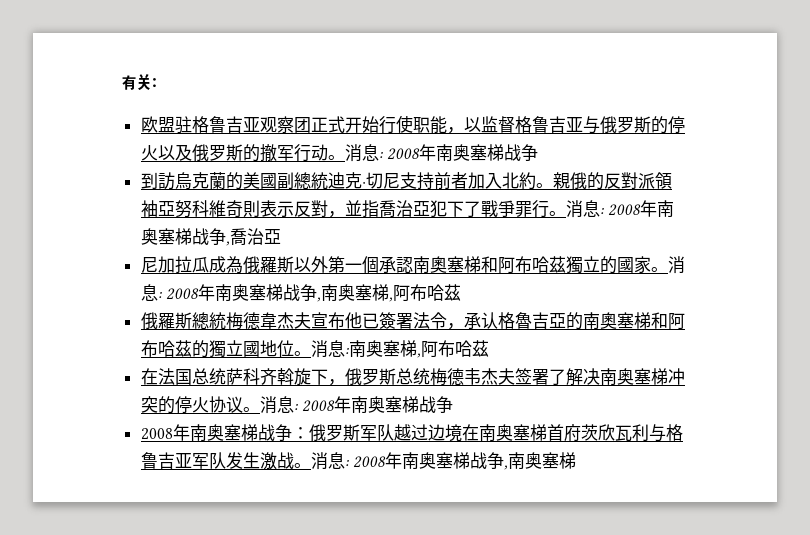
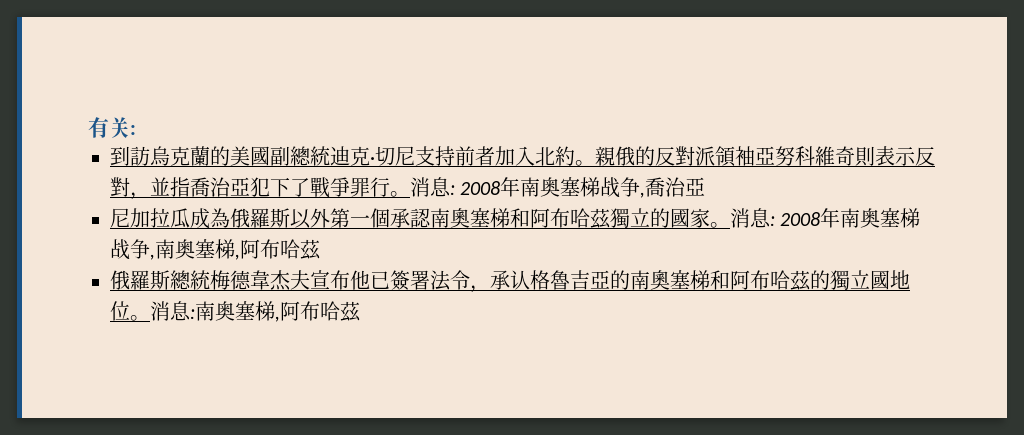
- 欧盟驻格鲁吉亚观察团正式开始行使职能，以监督格鲁吉亚与俄罗斯的停火以及俄罗斯的撤军行动。消息: 2008年南奥塞梯战争
- 在法国总统萨科齐斡旋下，俄罗斯总统梅德韦杰夫签署了解决南奥塞梯冲突的停火协议。消息: 2008年南奥塞梯战争
- 2008年南奥塞梯战争：俄罗斯军队越过边境在南奥塞梯首府茨欣瓦利与格鲁吉亚军队发生激战。消息: 2008年南奥塞梯战争,南奥塞梯

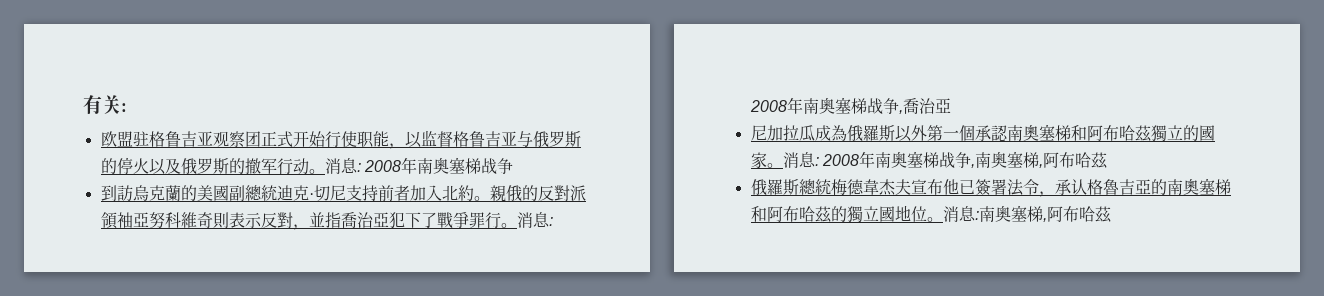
+ 欧盟驻格鲁吉亚观察团正式开始行使职能，以监督格鲁吉亚与俄罗斯的停火以及俄罗斯的撤军行动。消息: 2008年南奥塞梯战争

